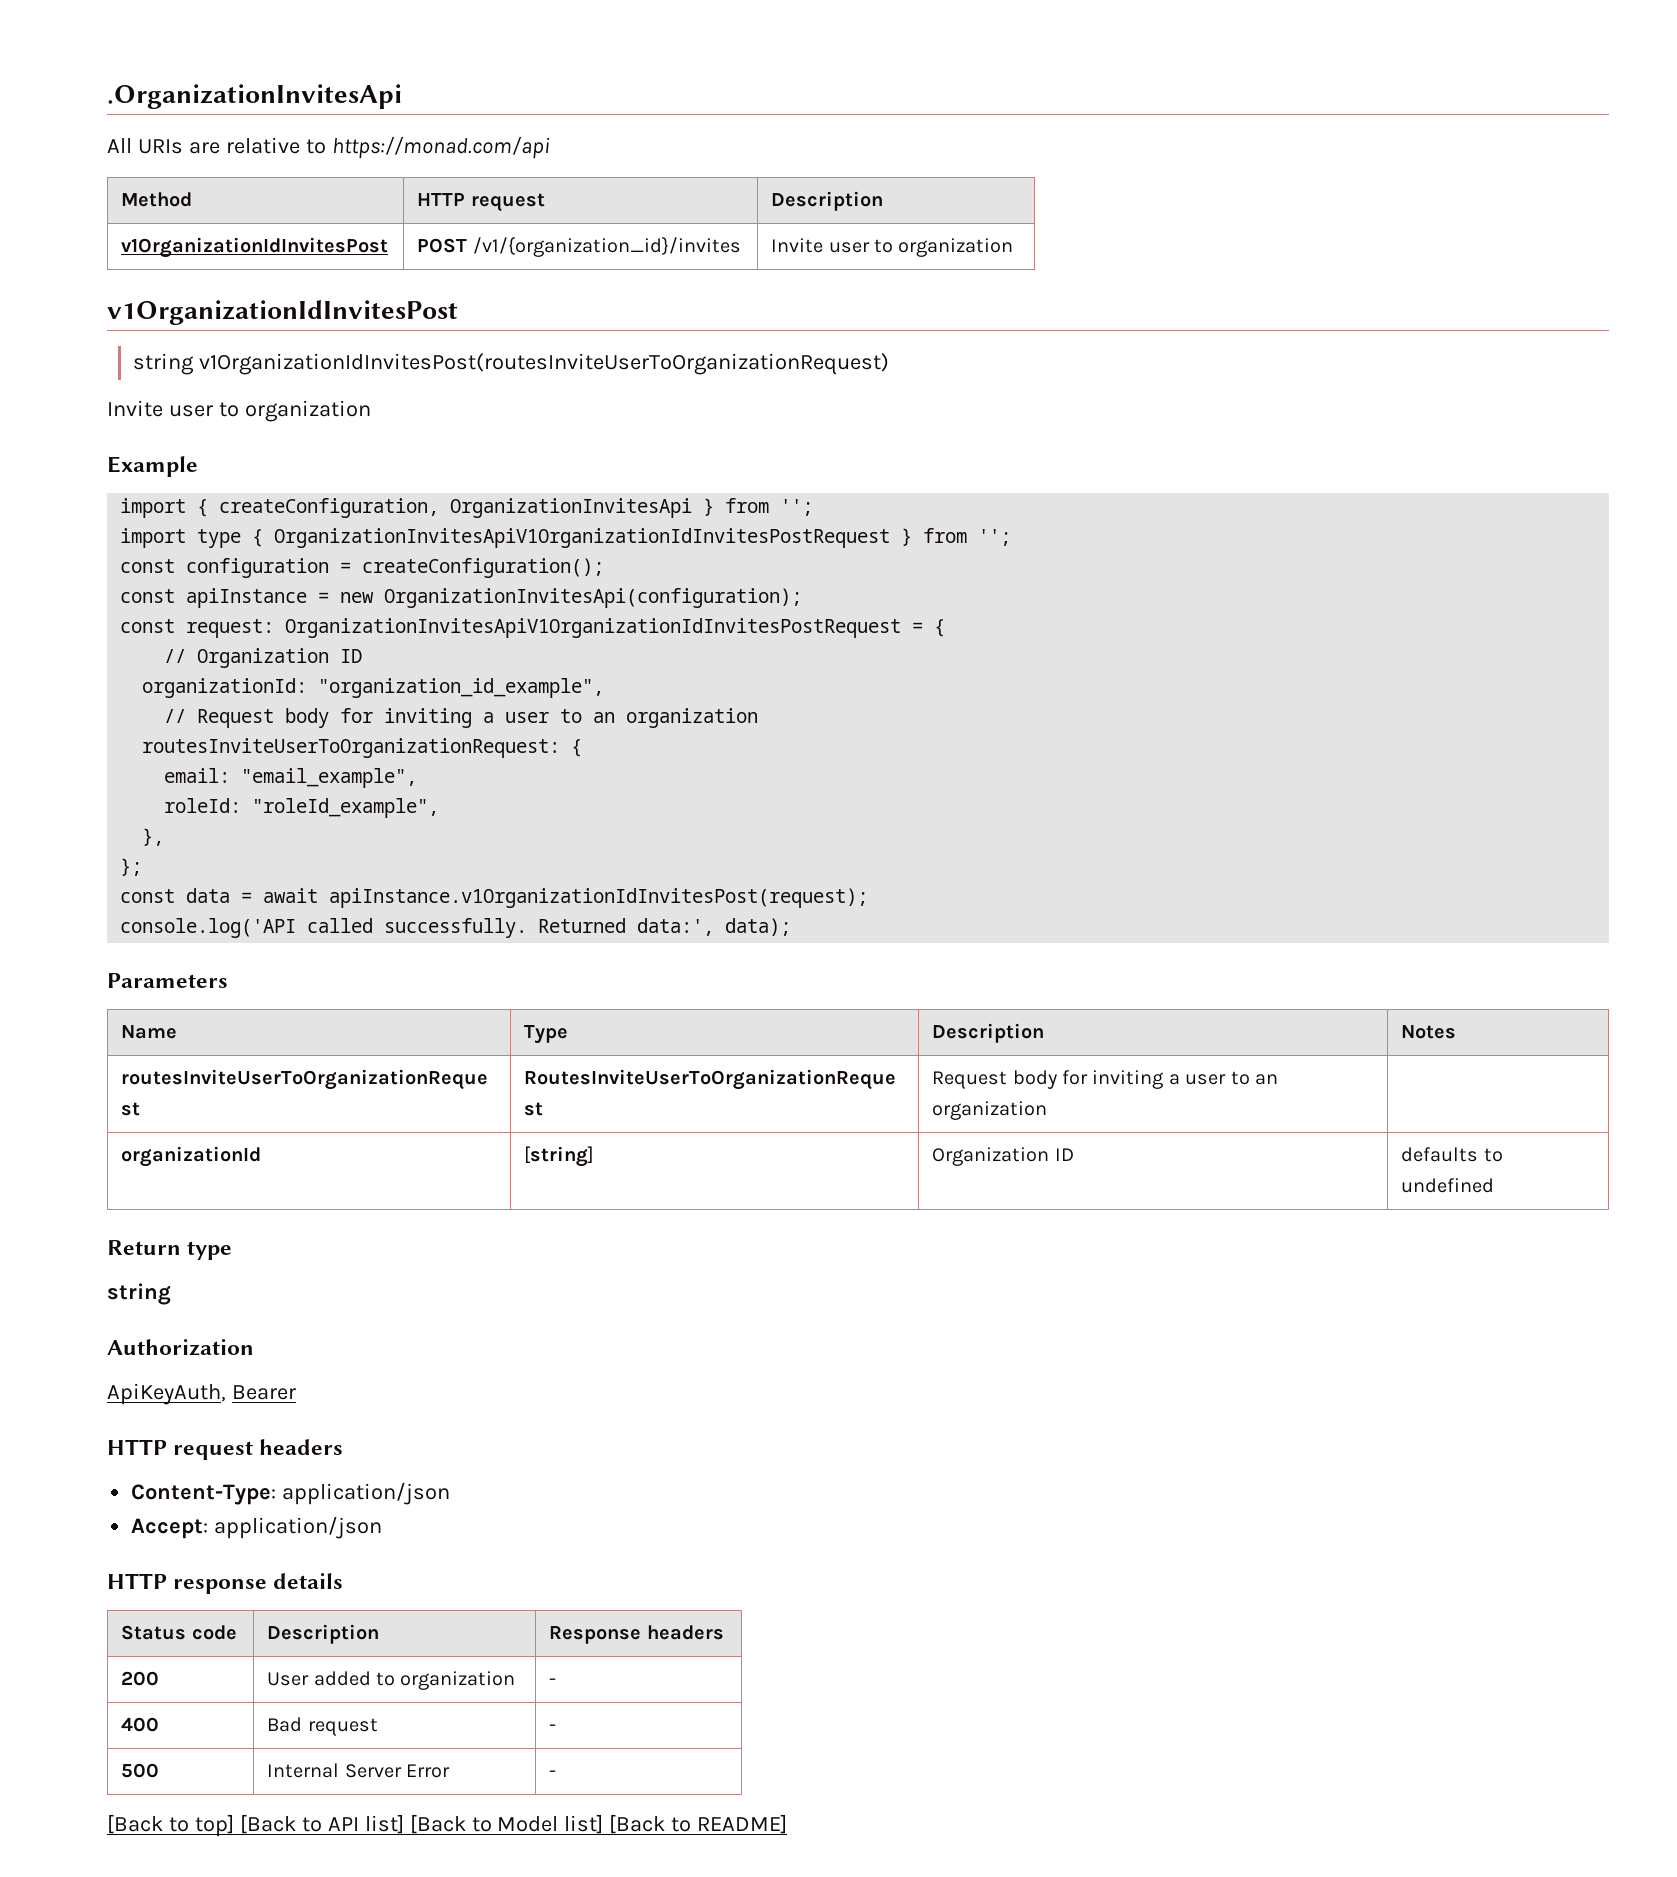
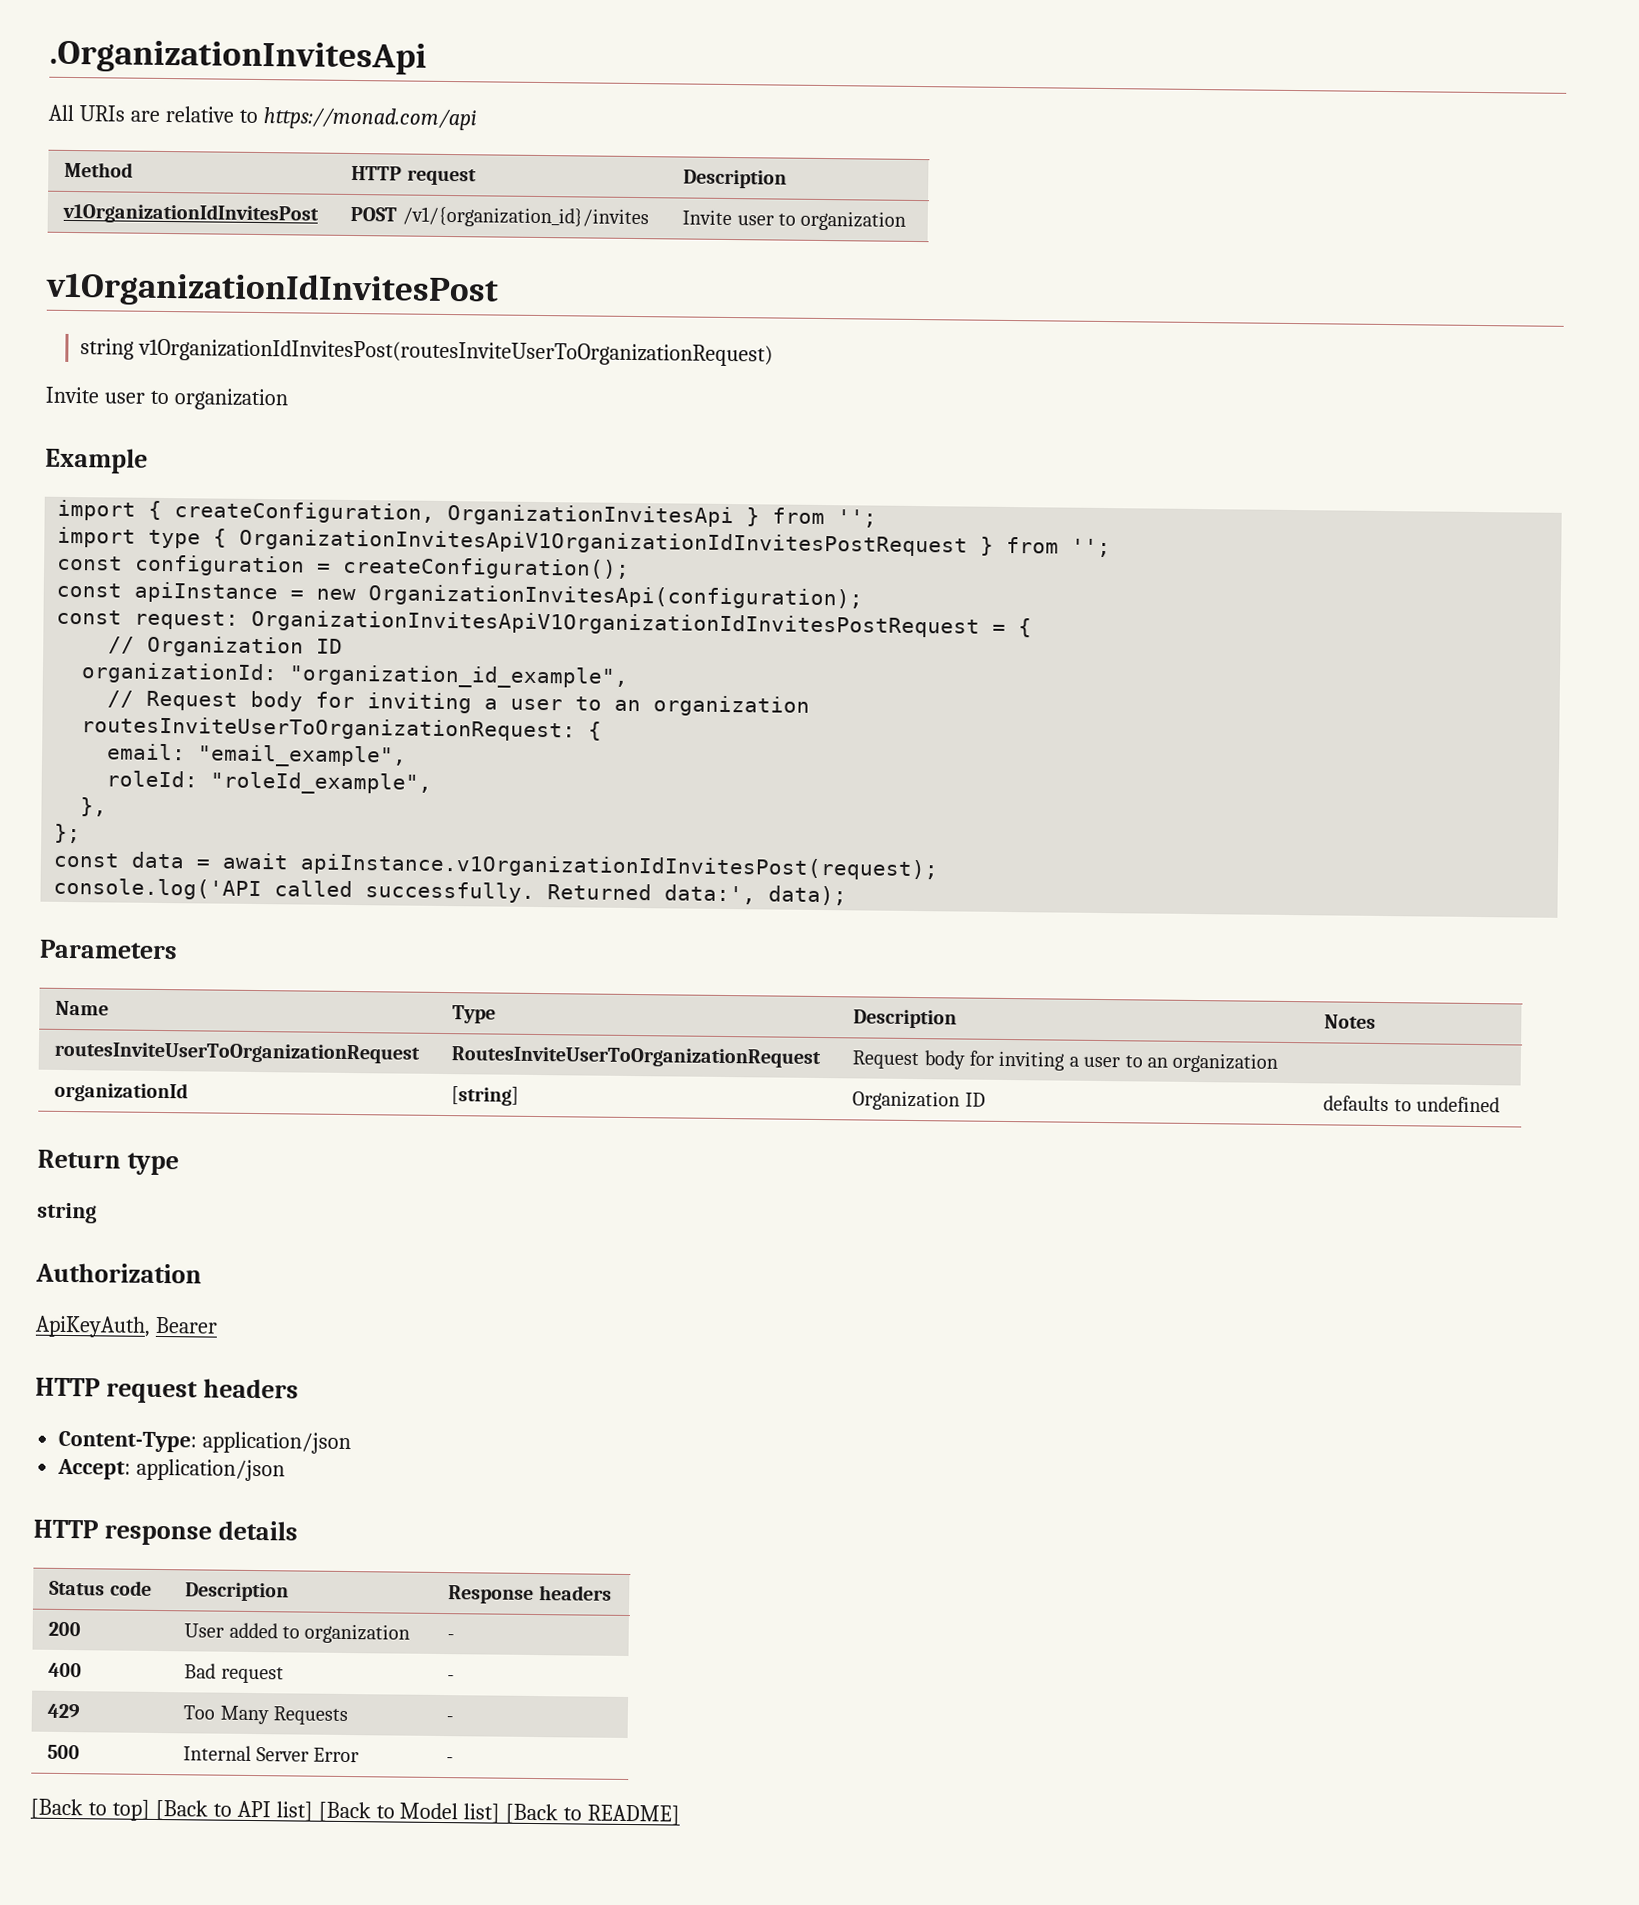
+ 429 | Too Many Requests | -

